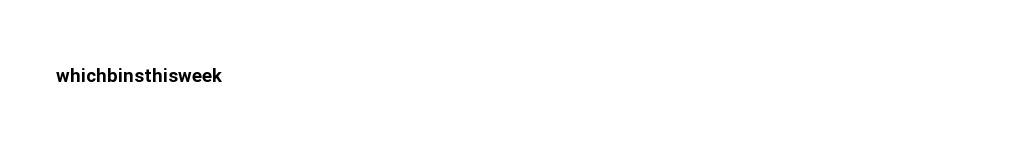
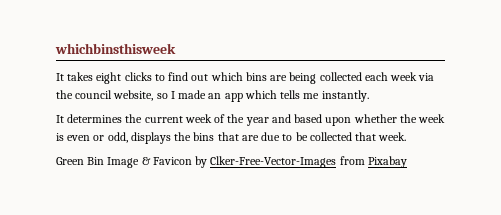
+ It takes eight clicks to find out which bins are being collected each week via the council website, so I made an app which tells me instantly.
+ It determines the current week of the year and based upon whether the week is even or odd, displays the bins that are due to be collected that week.
+ Green Bin Image & Favicon by Clker-Free-Vector-Images from Pixabay

